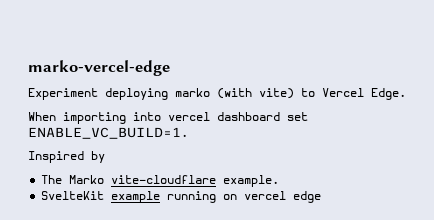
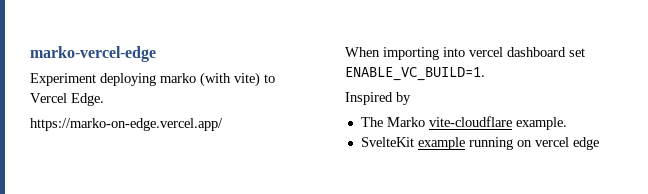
+ https://marko-on-edge.vercel.app/

